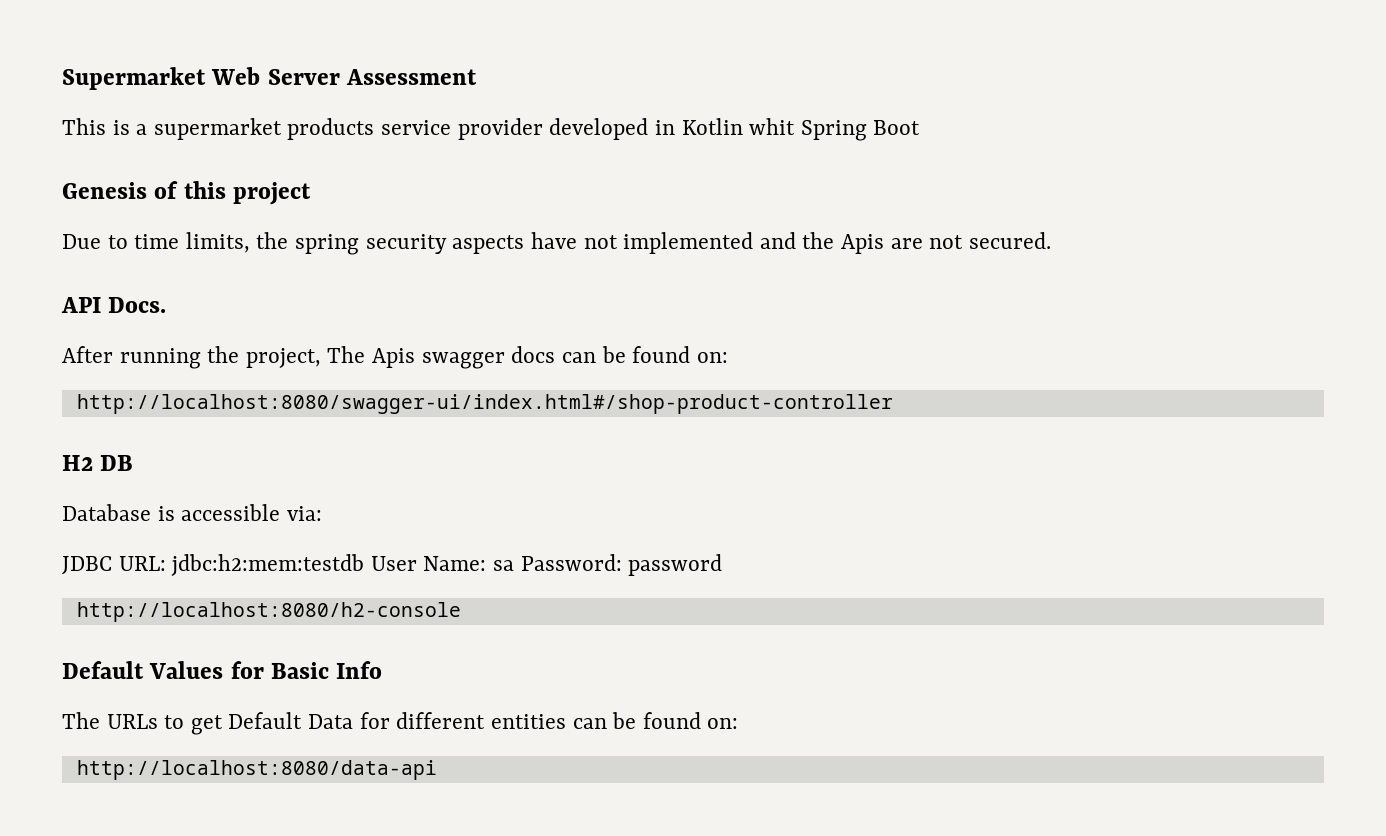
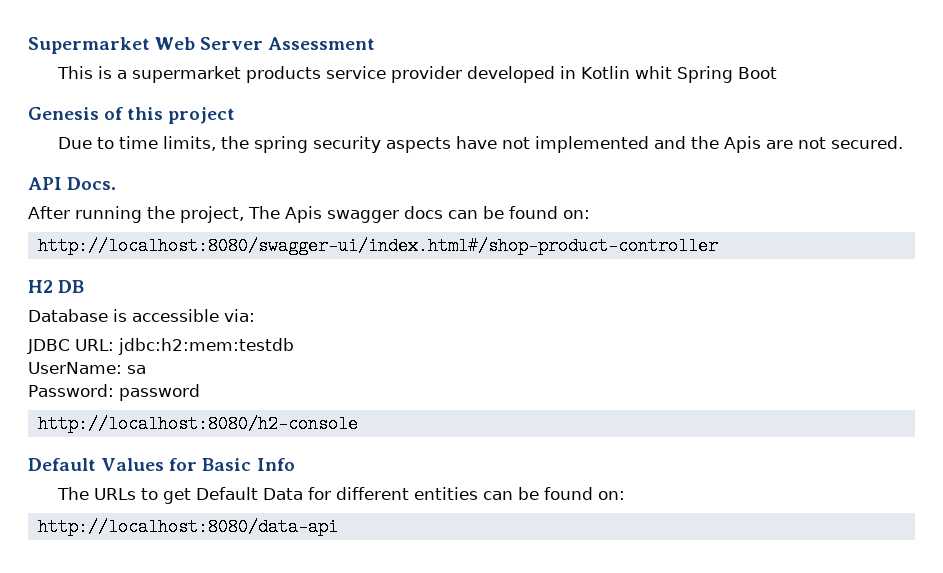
- JDBC URL: jdbc:h2:mem:testdb User Name: sa Password: password
+ JDBC URL: jdbc:h2:mem:testdb
+ UserName: sa
+ Password: password

